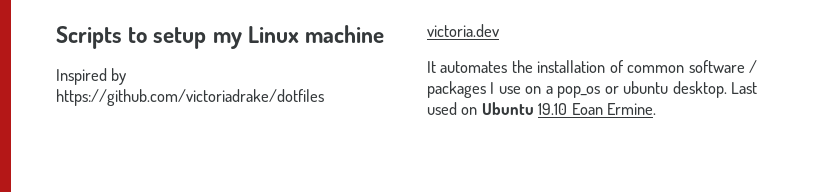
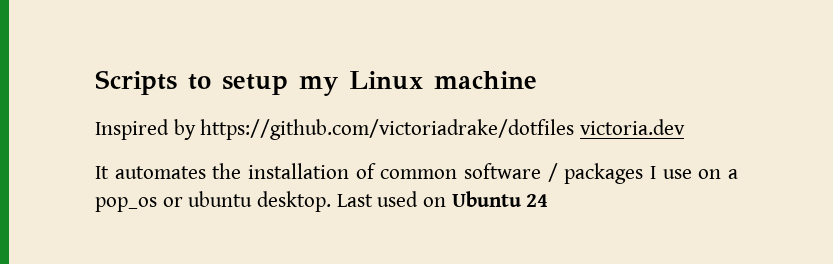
- Last used on Ubuntu 19.10 Eoan Ermine.
+ Last used on Ubuntu 24

